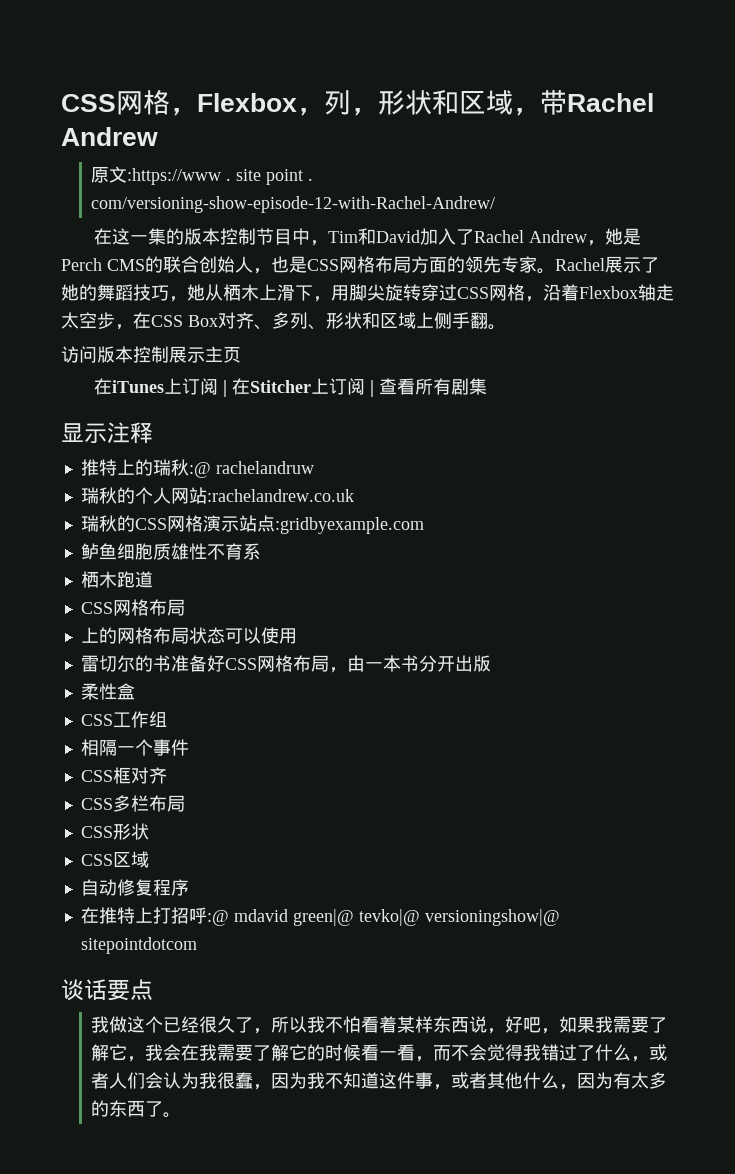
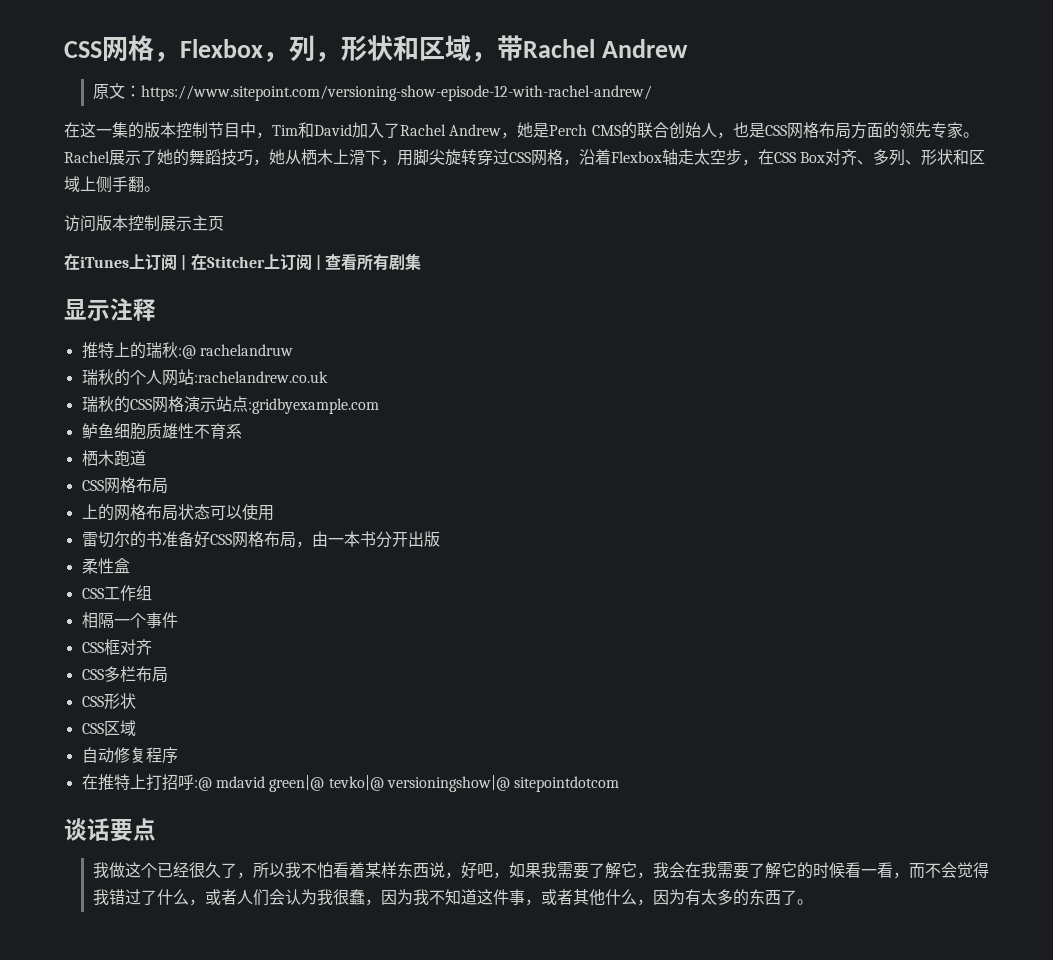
- 原文:https://www . site point . com/versioning-show-episode-12-with-Rachel-Andrew/
+ 原文：https://www.sitepoint.com/versioning-show-episode-12-with-rachel-andrew/

